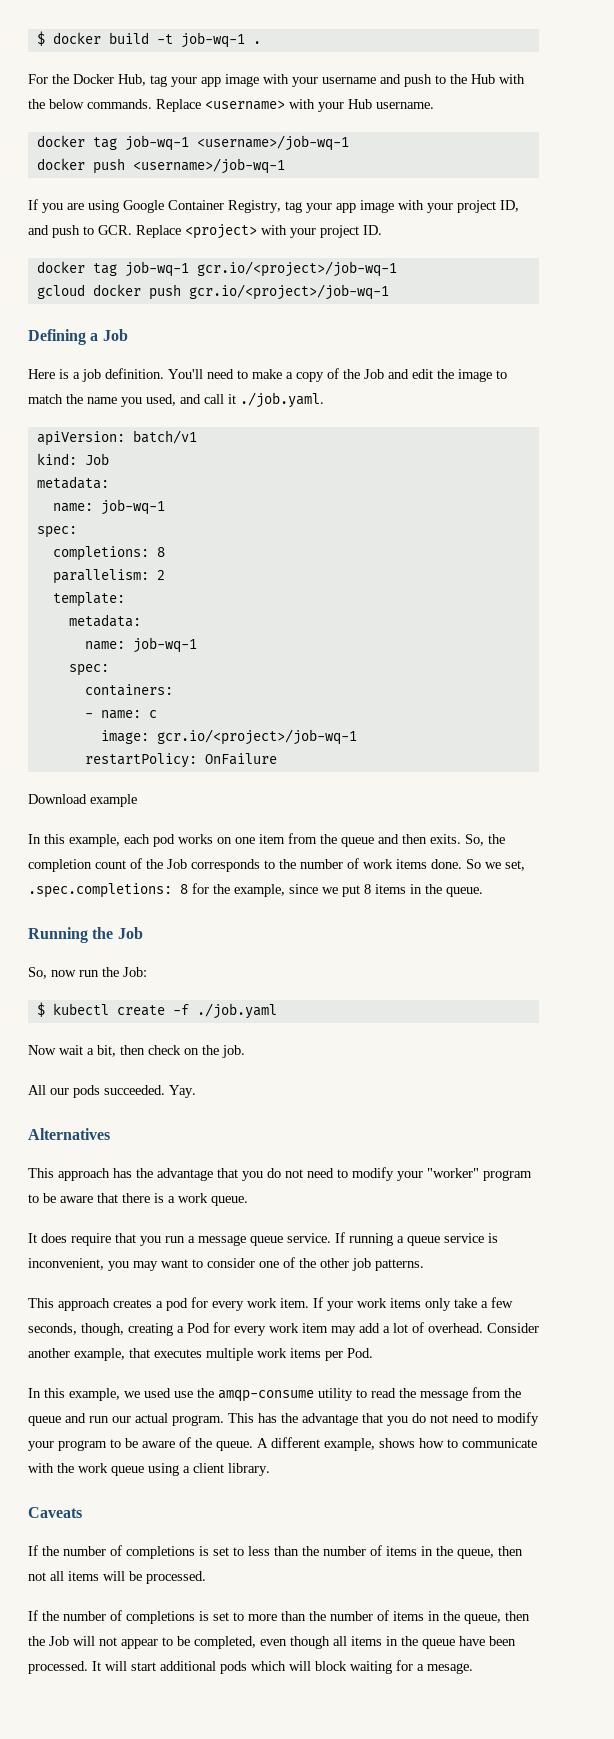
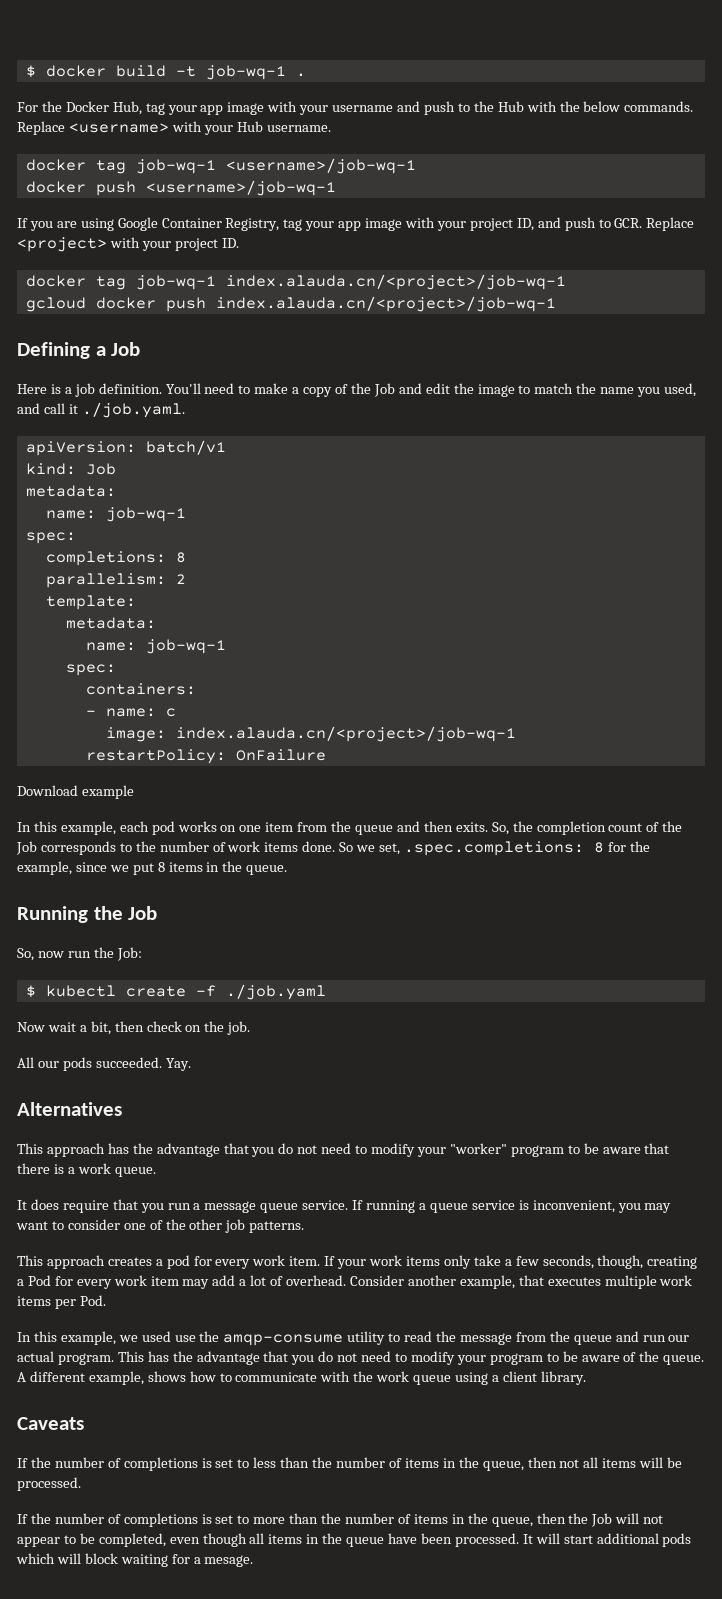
- docker tag job-wq-1 gcr.io/<project>/job-wq-1
+ docker tag job-wq-1 index.alauda.cn/<project>/job-wq-1
- gcloud docker push gcr.io/<project>/job-wq-1
+ gcloud docker push index.alauda.cn/<project>/job-wq-1
- image: gcr.io/<project>/job-wq-1
+ image: index.alauda.cn/<project>/job-wq-1

